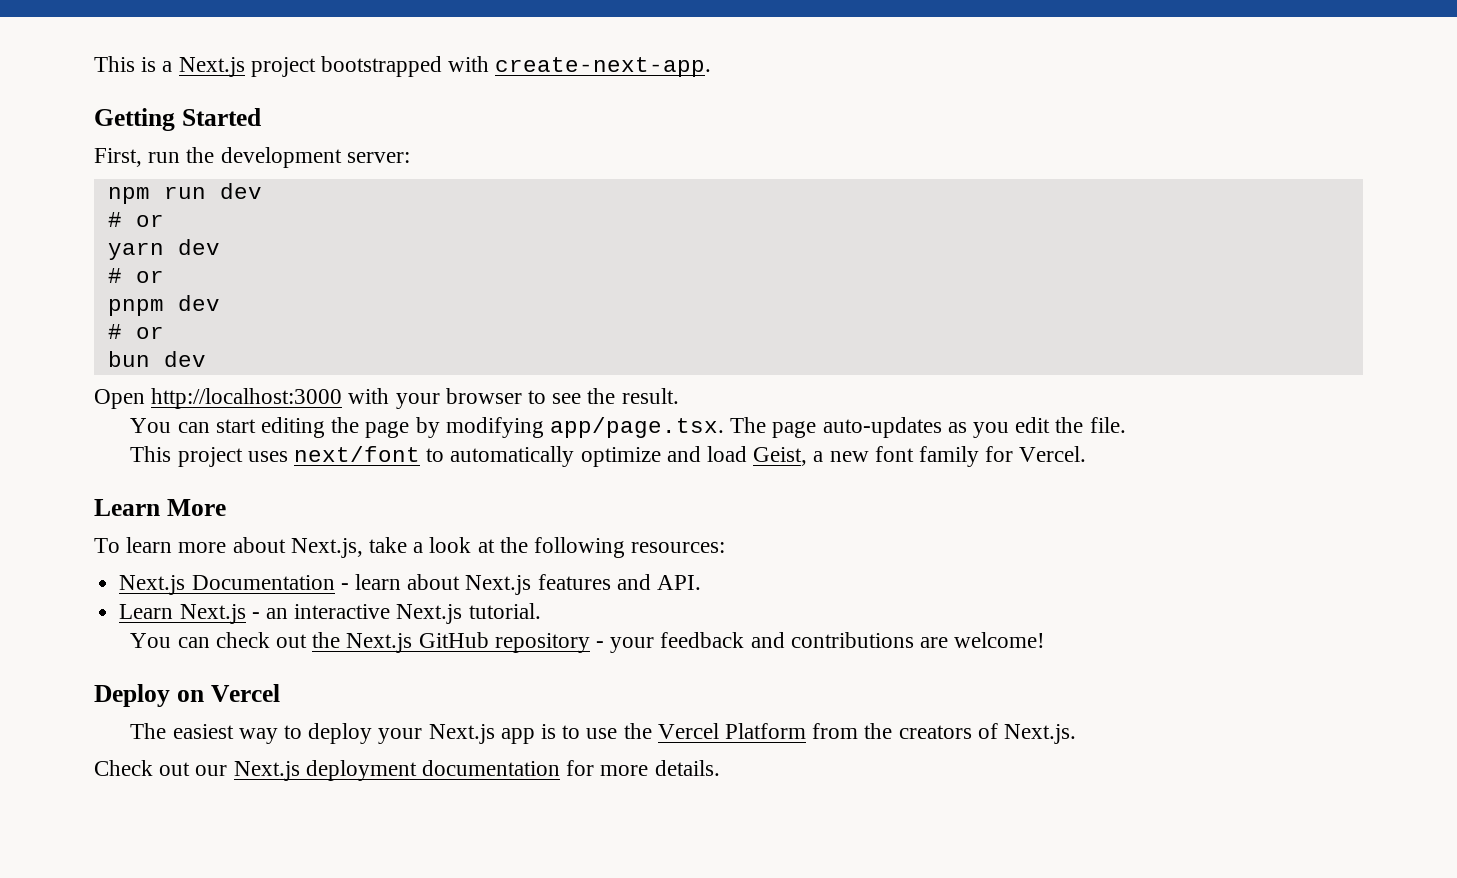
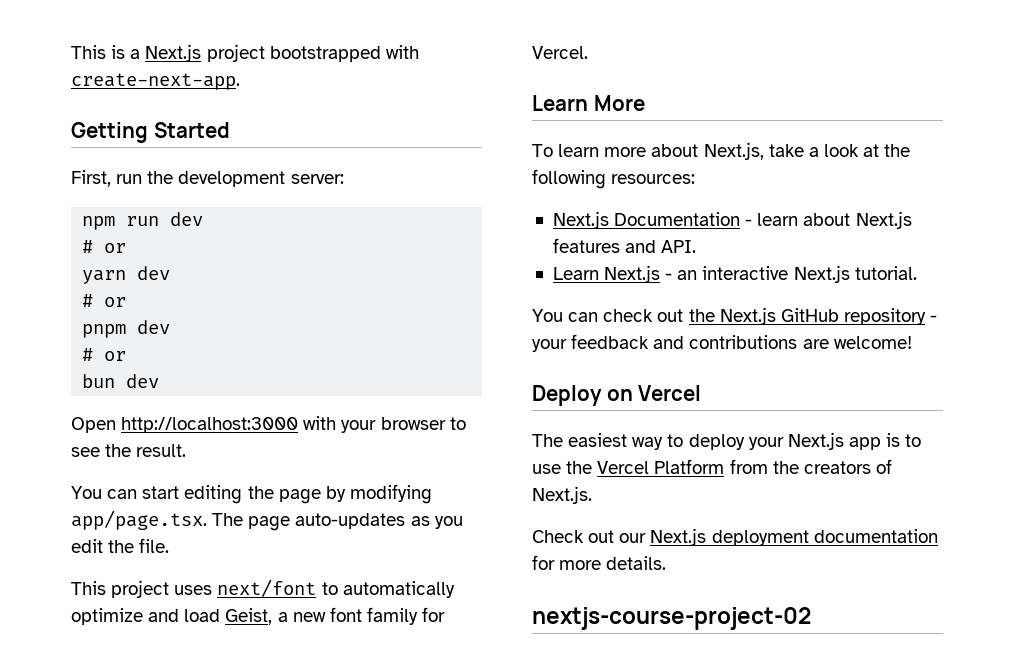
+ nextjs-course-project-02

